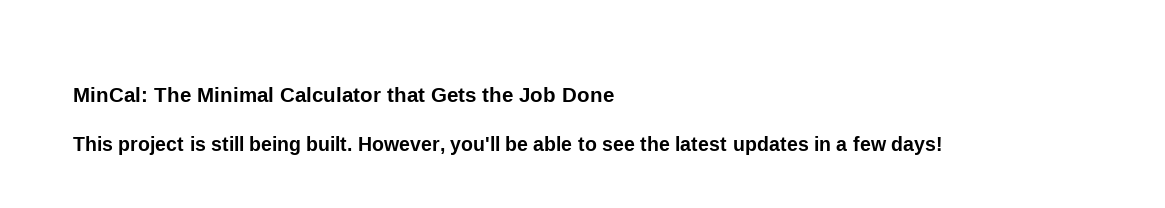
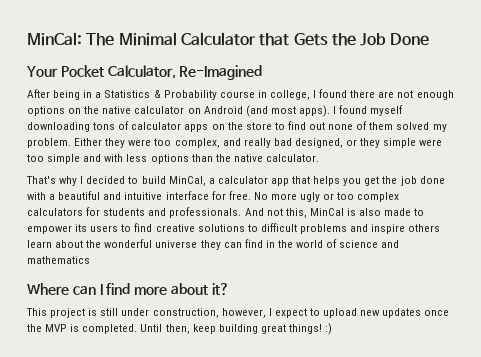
- This project is still being built. However, you'll be able to see the latest updates in a few days!
+ Your Pocket Calculator, Re-Imagined
+ After being in a Statistics & Probability course in college, I found there are not enough options on the native calculator on Android (and most apps). I found myself downloading tons of calculator apps on the store to find out none of them solved my problem. Either they were too complex, and really bad designed, or they simple were too simple and with less options than the native calculator.
+ That's why I decided to build MinCal, a calculator app that helps you get the job done with a beautiful and intuitive interface for free. No more ugly or too complex calculators for students and professionals. And not this, MinCal is also made to empower its users to find creative solutions to difficult problems and inspire others learn about the wonderful universe they can find in the world of science and mathematics
+ Where can I find more about it?
+ This project is still under construction, however, I expect to upload new updates once the MVP is completed. Until then, keep building great things! :)

